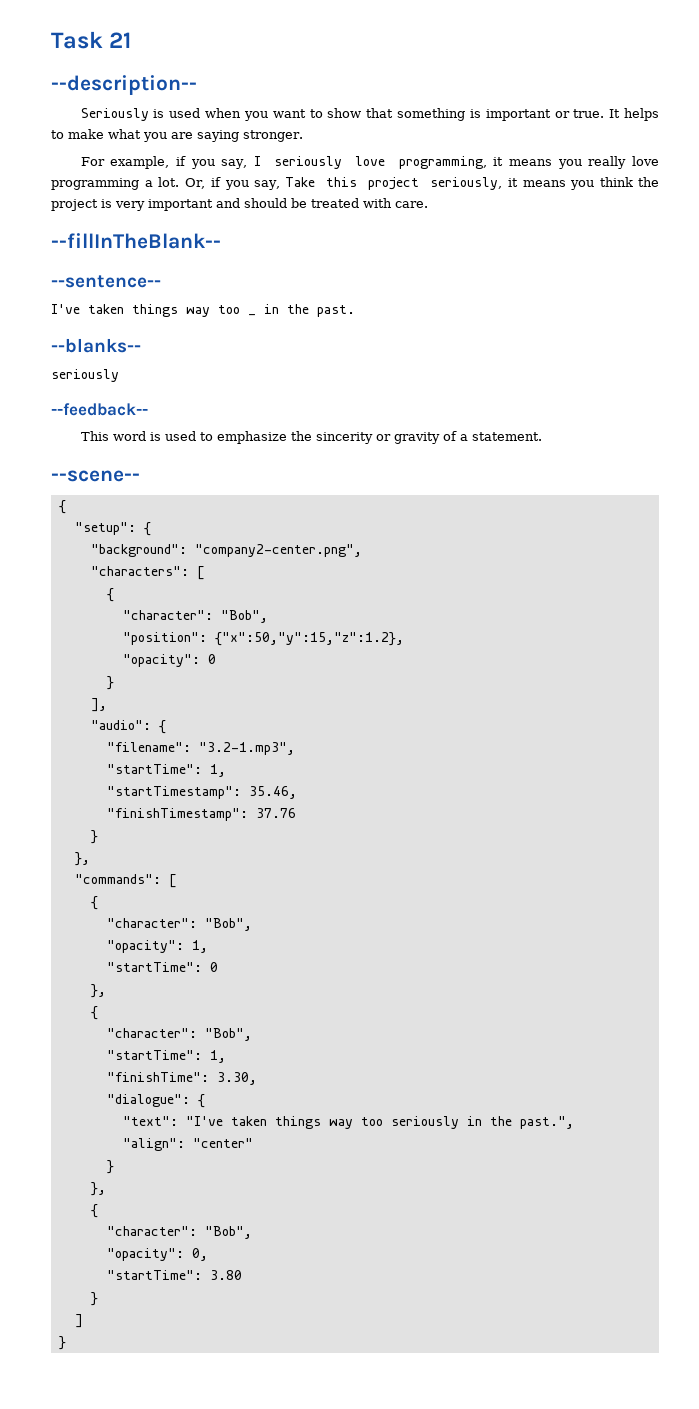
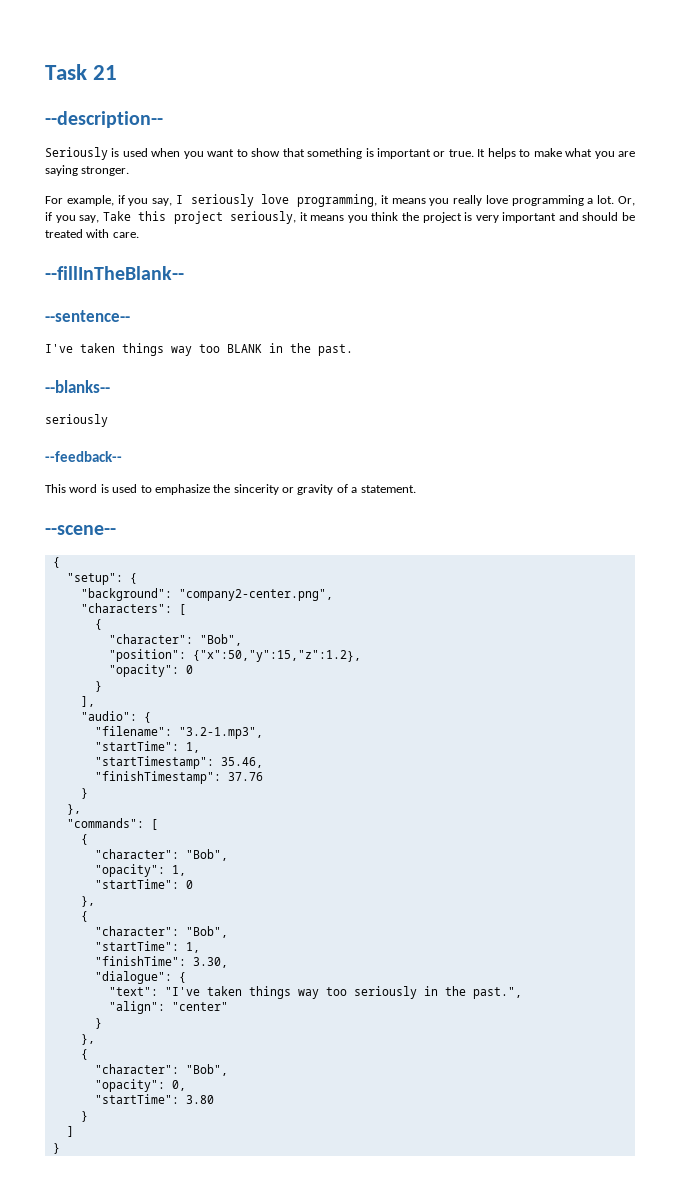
- I've taken things way too _ in the past.
+ I've taken things way too BLANK in the past.

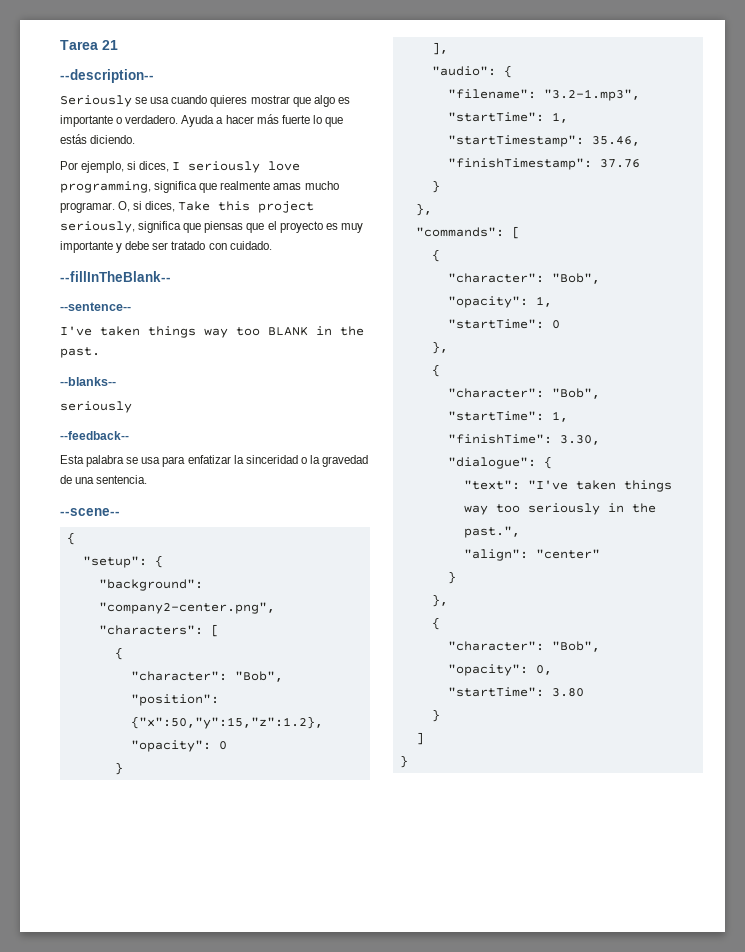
- Task 21
+ Tarea 21
- Seriously is used when you want to show that something is important or true. It helps to make what you are saying stronger.
- For example, if you say, I seriously love programming, it means you really love programming a lot. Or, if you say, Take this project seriously, it means you think the project is very important and should be treated with care.
+ Seriously se usa cuando quieres mostrar que algo es importante o verdadero. Ayuda a hacer más fuerte lo que estás diciendo.
+ Por ejemplo, si dices, I seriously love programming, significa que realmente amas mucho programar. O, si dices, Take this project seriously, significa que piensas que el proyecto es muy importante y debe ser tratado con cuidado.
- This word is used to emphasize the sincerity or gravity of a statement.
+ Esta palabra se usa para enfatizar la sinceridad o la gravedad de una sentencia.

